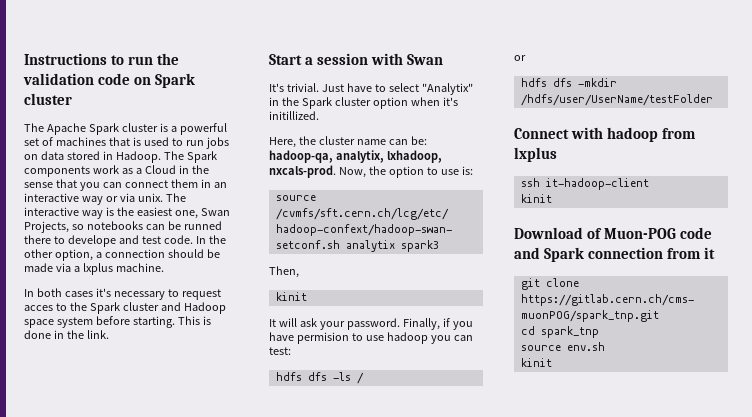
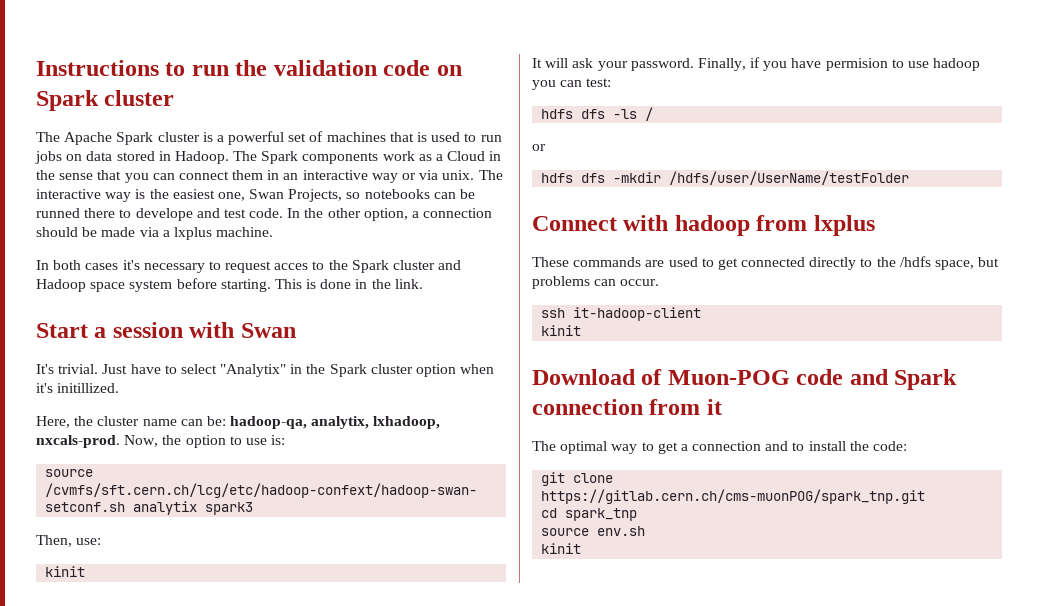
- Then,
+ Then, use:
+ These commands are used to get connected directly to the /hdfs space, but problems can occur.
+ The optimal way to get a connection and to install the code:

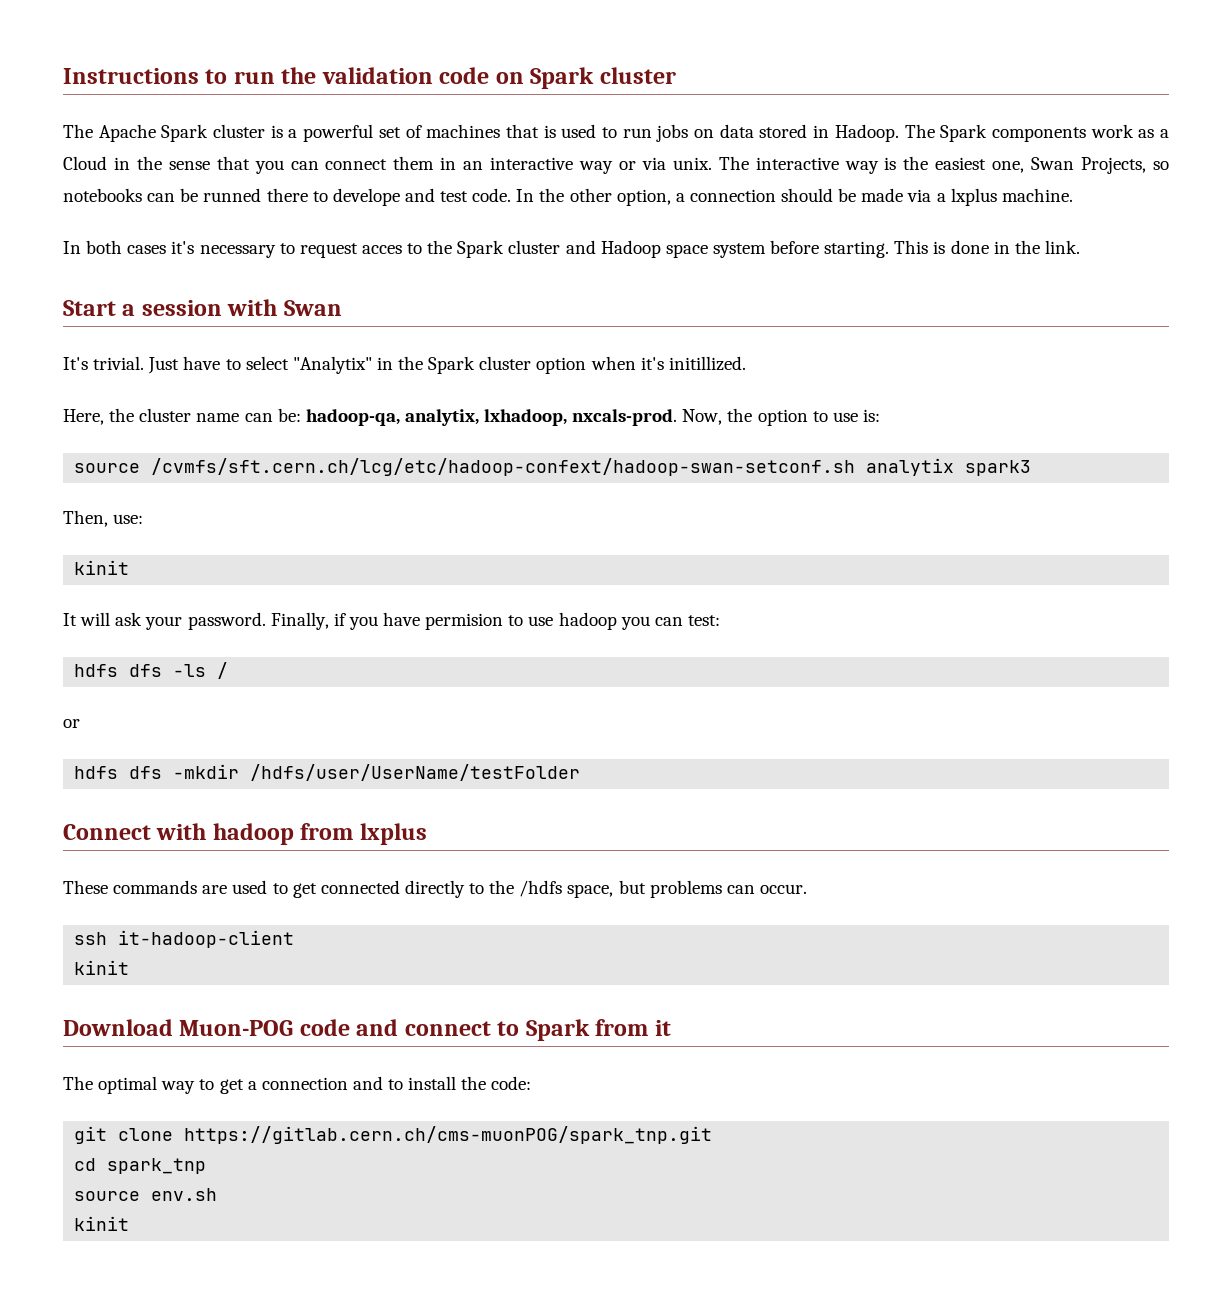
- Download of Muon-POG code and Spark connection from it
+ Download Muon-POG code and connect to Spark from it

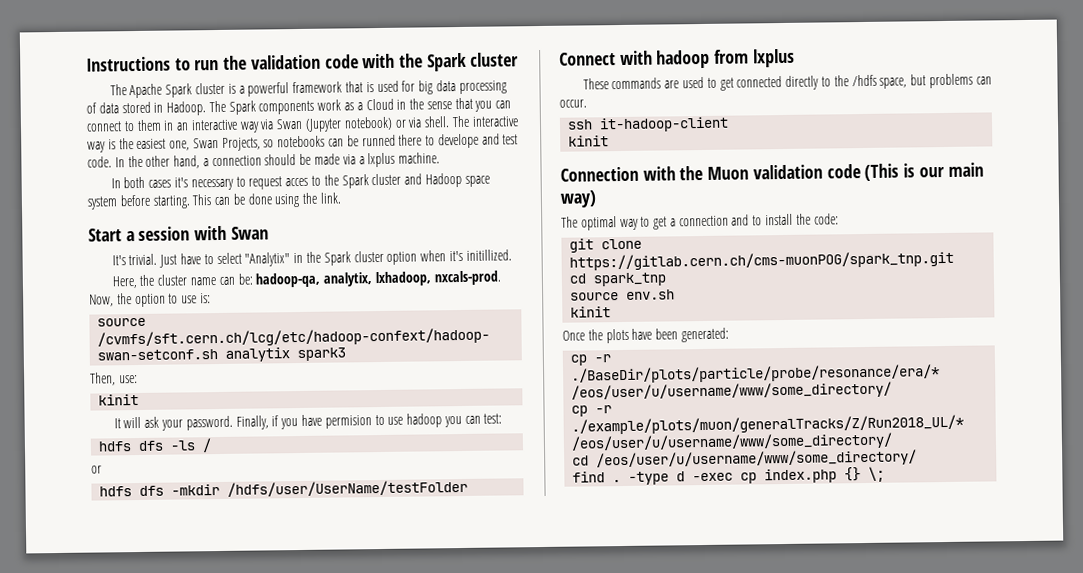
- Instructions to run the validation code on Spark cluster
+ Instructions to run the validation code with the Spark cluster
- The Apache Spark cluster is a powerful set of machines that is used to run jobs on data stored in Hadoop.
+ The Apache Spark cluster is a powerful framework that is used for big data processing of data stored in Hadoop.
- The Spark components work as a Cloud in the sense that you can connect them in an interactive way or via unix.
+ The Spark components work as a Cloud in the sense that you can connect to them in an interactive way via Swan (Jupyter notebook) or via shell.
- In the other option, a connection should be made via a lxplus machine.
+ In the other hand, a connection should be made via a lxplus machine.
- This is done in the link.
+ This can be done using the link.
- Download Muon-POG code and connect to Spark from it
+ Connection with the Muon validation code (This is our main way)
+ Once the plots have been generated:
+ cp -r ./BaseDir/plots/particle/probe/resonance/era/* /eos/user/u/username/www/some_directory/
+ cp -r ./example/plots/muon/generalTracks/Z/Run2018_UL/* /eos/user/u/username/www/some_directory/
+ cd /eos/user/u/username/www/some_directory/
+ find . -type d -exec cp index.php {} \;

